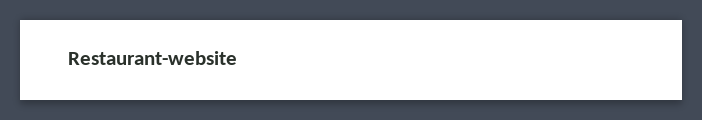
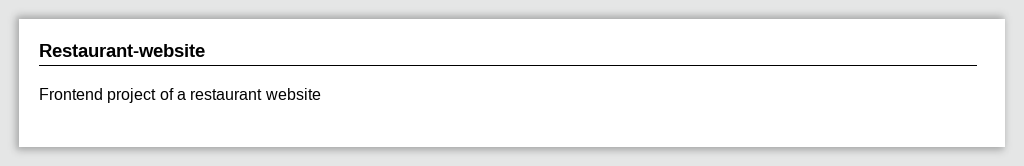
+ Frontend project of a restaurant website

